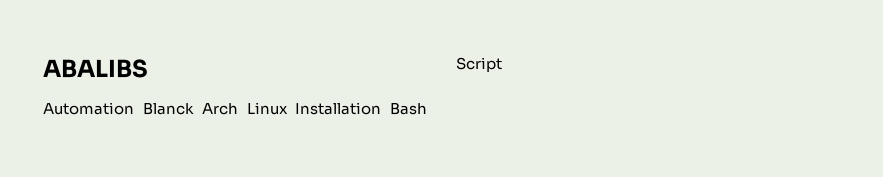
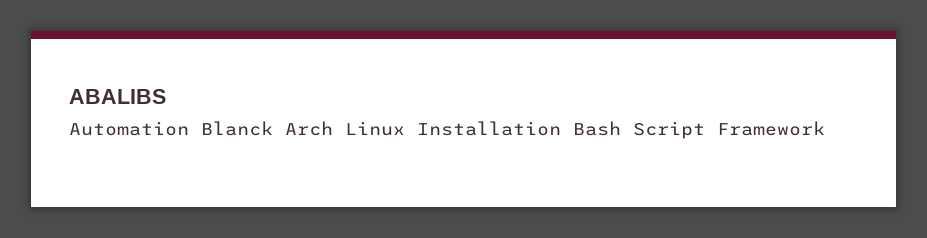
- Automation Blanck Arch Linux Installation Bash Script
+ Automation Blanck Arch Linux Installation Bash Script Framework

